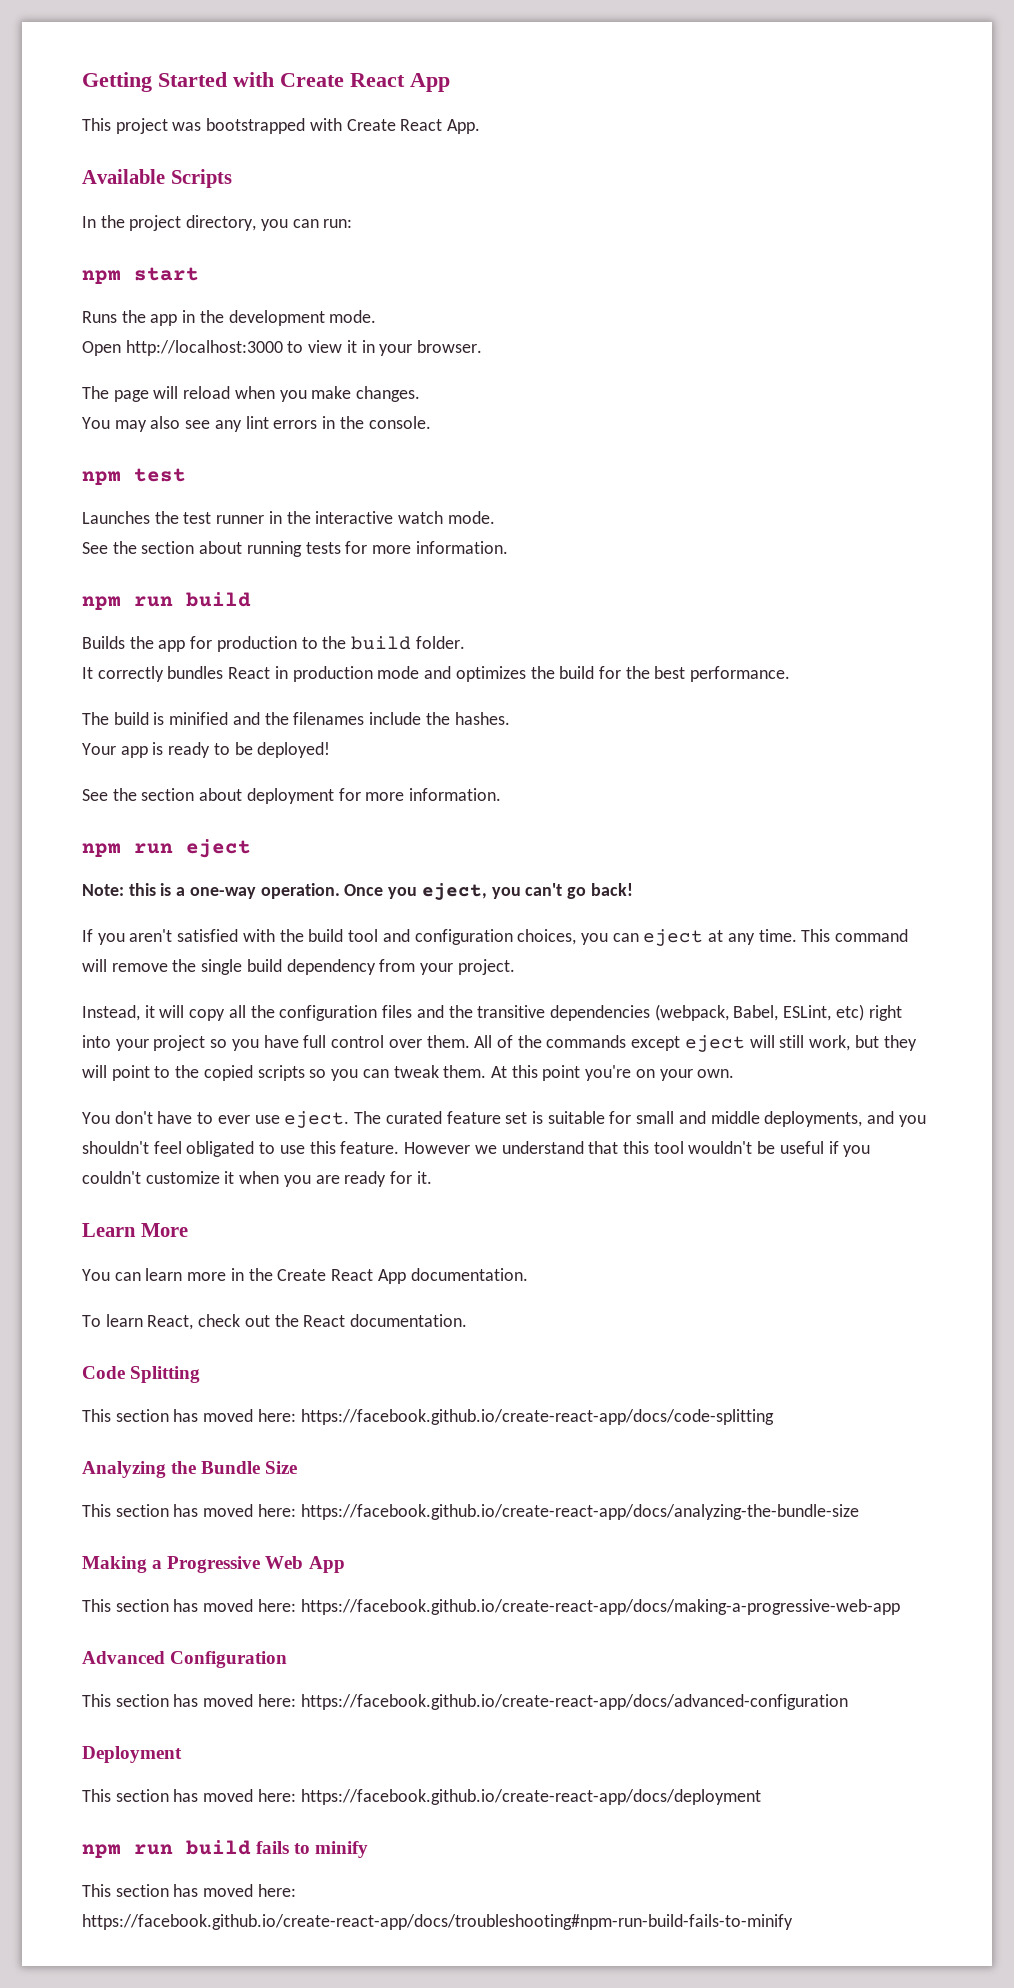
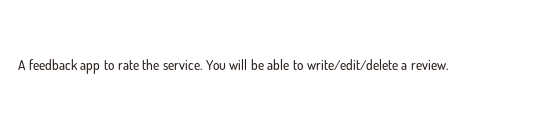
- Getting Started with Create React App
- This project was bootstrapped with Create React App.
- Available Scripts
- In the project directory, you can run:
- npm start
- Runs the app in the development mode.
- Open http://localhost:3000 to view it in your browser.
- The page will reload when you make changes.
- You may also see any lint errors in the console.
- npm test
- Launches the test runner in the interactive watch mode.
- See the section about running tests for more information.
- npm run build
- Builds the app for production to the build folder.
- It correctly bundles React in production mode and optimizes the build for the best performance.
- The build is minified and the filenames include the hashes.
- Your app is ready to be deployed!
- See the section about deployment for more information.
- npm run eject
- Note: this is a one-way operation. Once you eject, you can't go back!
- If you aren't satisfied with the build tool and configuration choices, you can eject at any time. This command will remove the single build dependency from your project.
- Instead, it will copy all the configuration files and the transitive dependencies (webpack, Babel, ESLint, etc) right into your project so you have full control over them. All of the commands except eject will still work, but they will point to the copied scripts so you can tweak them. At this point you're on your own.
- You don't have to ever use eject. The curated feature set is suitable for small and middle deployments, and you shouldn't feel obligated to use this feature. However we understand that this tool wouldn't be useful if you couldn't customize it when you are ready for it.
- Learn More
- You can learn more in the Create React App documentation.
- To learn React, check out the React documentation.
- Code Splitting
- This section has moved here: https://facebook.github.io/create-react-app/docs/code-splitting
- Analyzing the Bundle Size
- This section has moved here: https://facebook.github.io/create-react-app/docs/analyzing-the-bundle-size
- Making a Progressive Web App
- This section has moved here: https://facebook.github.io/create-react-app/docs/making-a-progressive-web-app
- Advanced Configuration
- This section has moved here: https://facebook.github.io/create-react-app/docs/advanced-configuration
- Deployment
- This section has moved here: https://facebook.github.io/create-react-app/docs/deployment
- npm run build fails to minify
- This section has moved here: https://facebook.github.io/create-react-app/docs/troubleshooting#npm-run-build-fails-to-minify
+ A feedback app to rate the service. You will be able to write/edit/delete a review.

